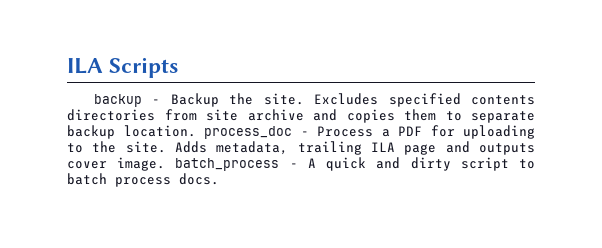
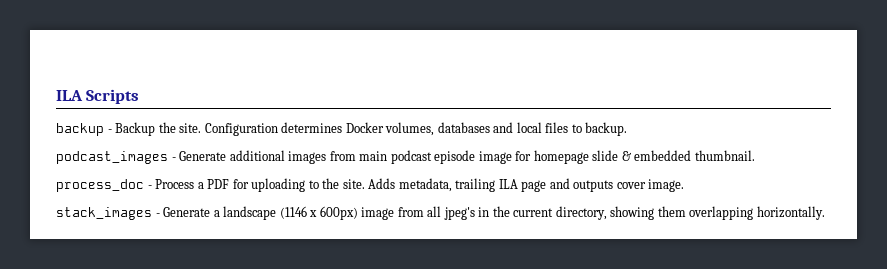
- Excludes specified contents directories from site archive and copies them to separate backup location. process_doc - Process a PDF for uploading to the site.
+ Configuration determines Docker volumes, databases and local files to backup.
+ podcast_images - Generate additional images from main podcast episode image for homepage slide & embedded thumbnail.
+ process_doc - Process a PDF for uploading to the site.
- Adds metadata, trailing ILA page and outputs cover image. batch_process - A quick and dirty script to batch process docs.
+ Adds metadata, trailing ILA page and outputs cover image.
+ stack_images - Generate a landscape (1146 x 600px) image from all jpeg's in the current directory, showing them overlapping horizontally.

